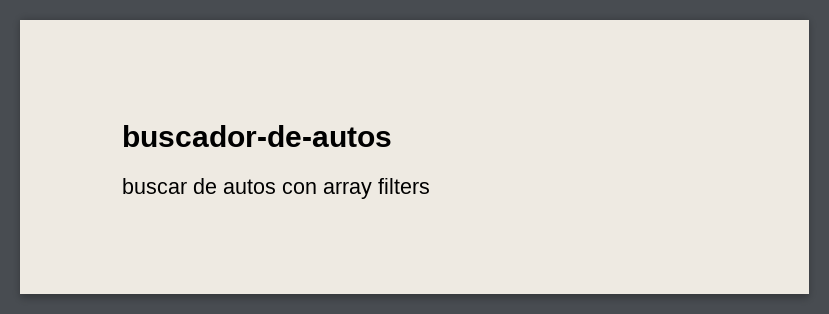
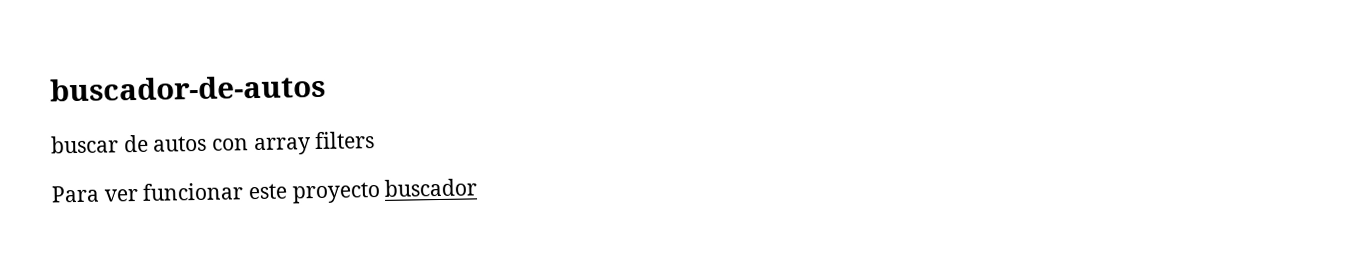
+ Para ver funcionar este proyecto buscador

